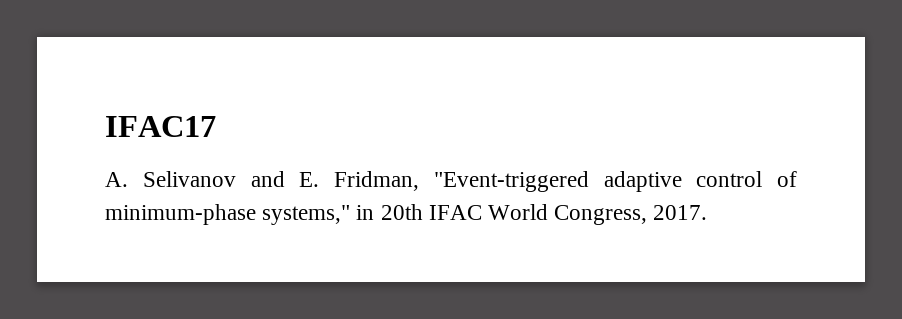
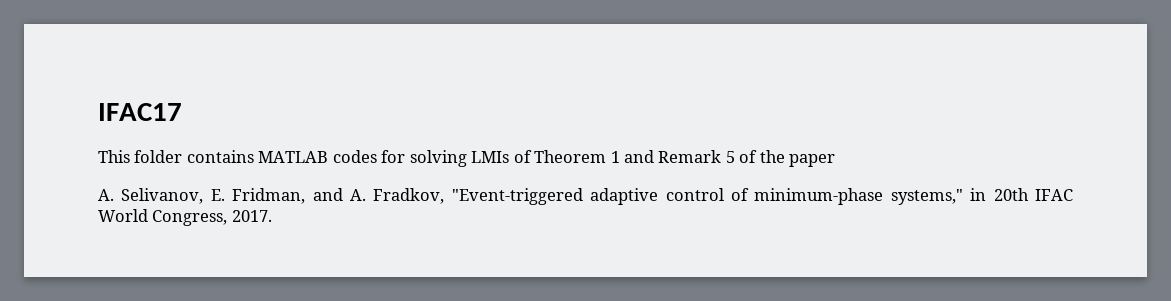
- A. Selivanov and E. Fridman, "Event-triggered adaptive control of minimum-phase systems," in 20th IFAC World Congress, 2017.
+ This folder contains MATLAB codes for solving LMIs of Theorem 1 and Remark 5 of the paper
+ A. Selivanov, E. Fridman, and A. Fradkov, "Event-triggered adaptive control of minimum-phase systems," in 20th IFAC World Congress, 2017.

